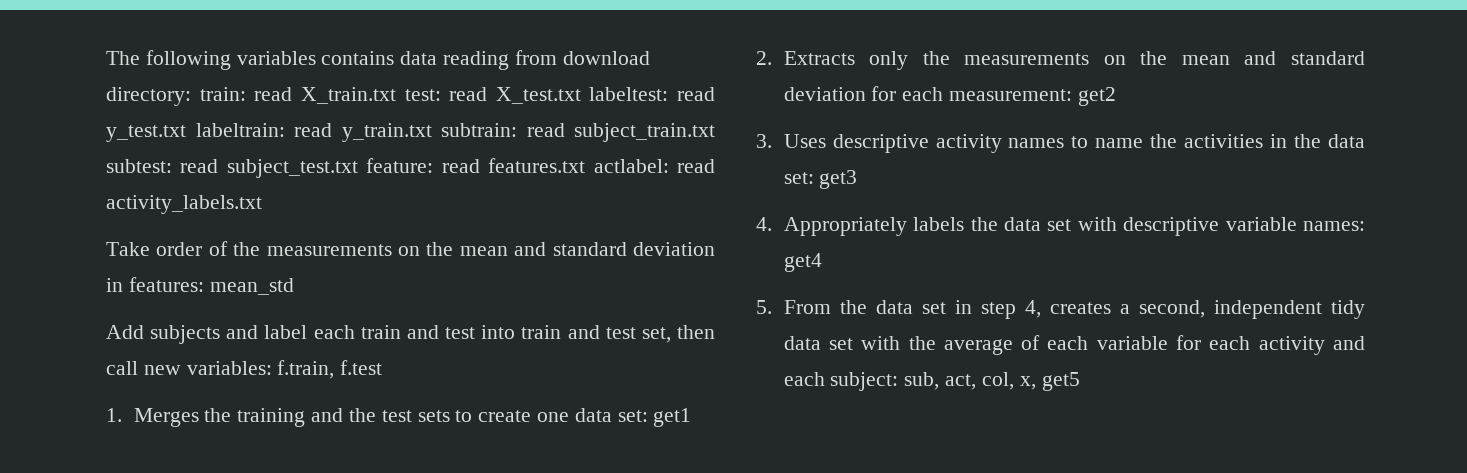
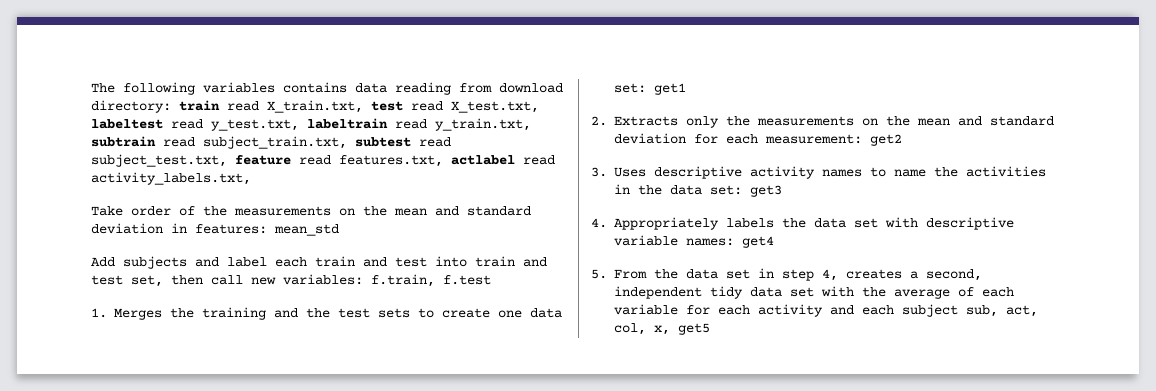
- The following variables contains data reading from download directory: train: read X_train.txt test: read X_test.txt labeltest: read y_test.txt labeltrain: read y_train.txt subtrain: read subject_train.txt subtest: read subject_test.txt feature: read features.txt actlabel: read activity_labels.txt
+ The following variables contains data reading from download directory: train read X_train.txt, test read X_test.txt, labeltest read y_test.txt, labeltrain read y_train.txt, subtrain read subject_train.txt, subtest read subject_test.txt, feature read features.txt, actlabel read activity_labels.txt,
- 5. From the data set in step 4, creates a second, independent tidy data set with the average of each variable for each activity and each subject: sub, act, col, x, get5
+ 5. From the data set in step 4, creates a second, independent tidy data set with the average of each variable for each activity and each subject sub, act, col, x, get5

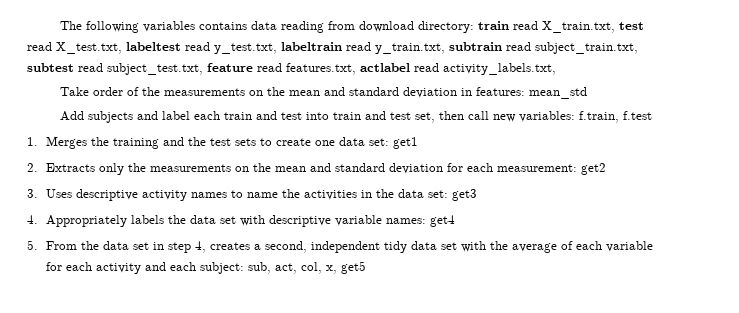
- 5. From the data set in step 4, creates a second, independent tidy data set with the average of each variable for each activity and each subject sub, act, col, x, get5
+ 5. From the data set in step 4, creates a second, independent tidy data set with the average of each variable for each activity and each subject: sub, act, col, x, get5

